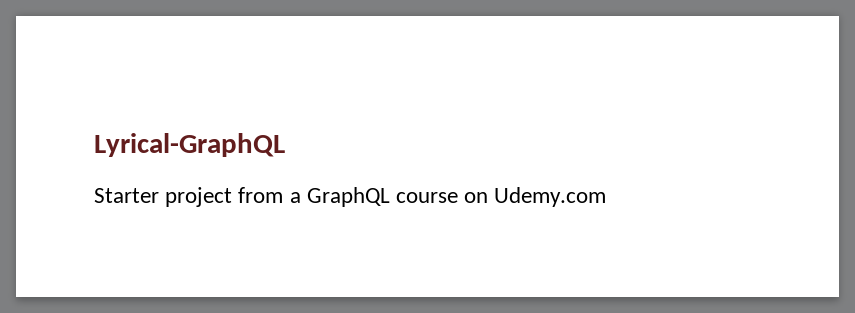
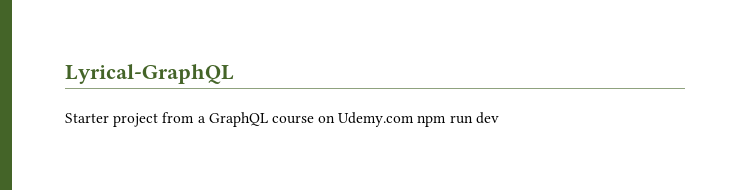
- Starter project from a GraphQL course on Udemy.com
+ Starter project from a GraphQL course on Udemy.com npm run dev

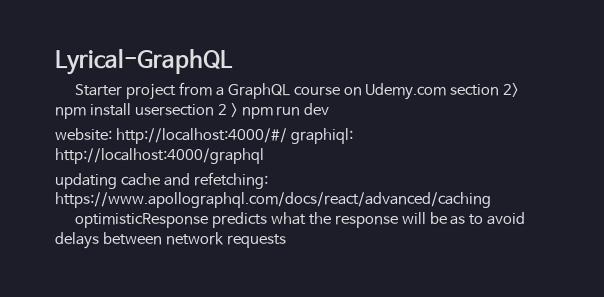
- Starter project from a GraphQL course on Udemy.com npm run dev
+ Starter project from a GraphQL course on Udemy.com section 2> npm install usersection 2 > npm run dev
+ website: http://localhost:4000/#/ graphiql: http://localhost:4000/graphql
+ updating cache and refetching: https://www.apollographql.com/docs/react/advanced/caching
+ optimisticResponse predicts what the response will be as to avoid delays between network requests

